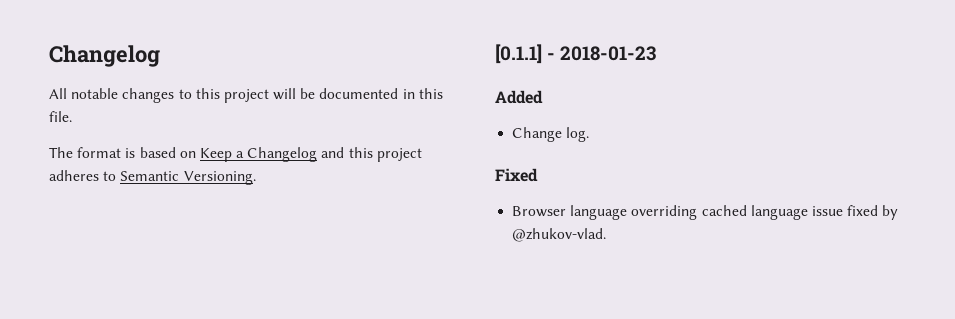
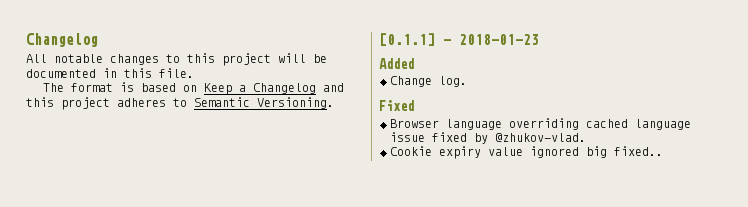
+ Cookie expiry value ignored big fixed..

